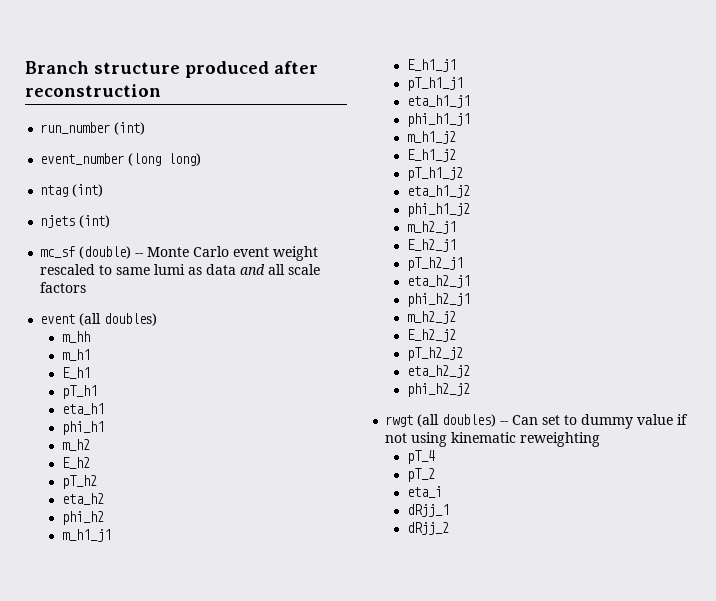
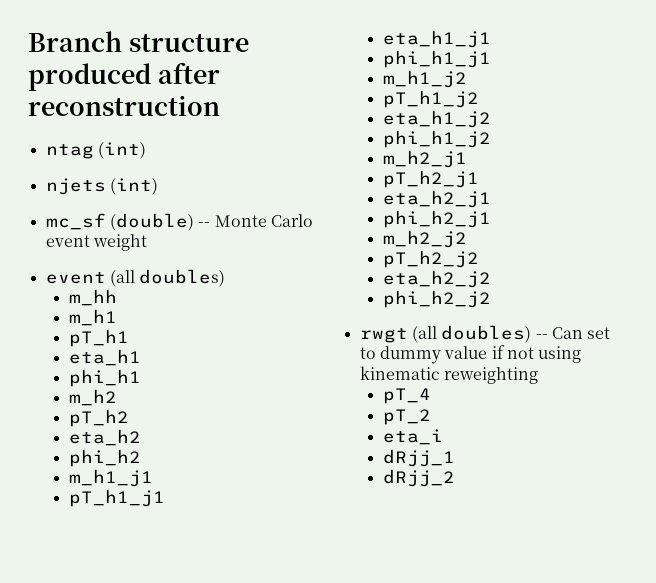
- run_number (int)
- event_number (long long)
- mc_sf (double) -- Monte Carlo event weight rescaled to same lumi as data and all scale factors
+ mc_sf (double) -- Monte Carlo event weight
- E_h1
- E_h2
- E_h1_j1
- E_h1_j2
- E_h2_j1
- E_h2_j2

